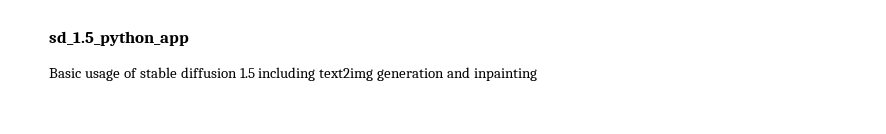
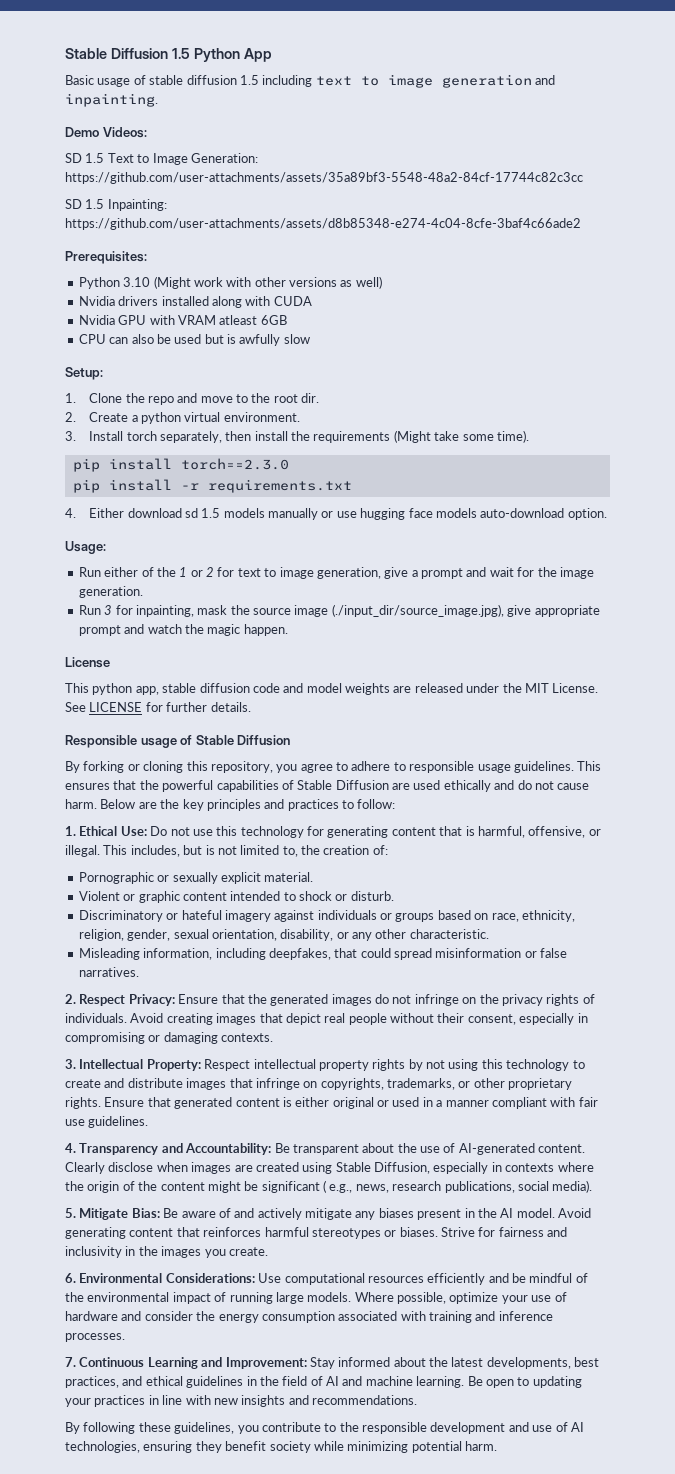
- sd_1.5_python_app
+ Stable Diffusion 1.5 Python App
- Basic usage of stable diffusion 1.5 including text2img generation and inpainting
+ Basic usage of stable diffusion 1.5 including text to image generation and inpainting.
+ Demo Videos:
+ SD 1.5 Text to Image Generation: https://github.com/user-attachments/assets/35a89bf3-5548-48a2-84cf-17744c82c3cc
+ SD 1.5 Inpainting: https://github.com/user-attachments/assets/d8b85348-e274-4c04-8cfe-3baf4c66ade2
+ Prerequisites:
+ Python 3.10 (Might work with other versions as well)
+ Nvidia drivers installed along with CUDA
+ Nvidia GPU with VRAM atleast 6GB
+ CPU can also be used but is awfully slow
+ Setup:
+ 1. Clone the repo and move to the root dir.
+ 2. Create a python virtual environment.
+ 3. Install torch separately, then install the requirements (Might take some time).
+ pip install torch==2.3.0
+ pip install -r requirements.txt
+ 4. Either download sd 1.5 models manually or use hugging face models auto-download option.
+ Usage:
+ Run either of the 1 or 2 for text to image generation, give a prompt and wait for the image generation.
+ Run 3 for inpainting, mask the source image (./input_dir/source_image.jpg), give appropriate prompt and watch the magic happen.
+ License
+ This python app, stable diffusion code and model weights are released under the MIT License. See LICENSE for further details.
+ Responsible usage of Stable Diffusion
+ By forking or cloning this repository, you agree to adhere to responsible usage guidelines. This ensures that the powerful capabilities of Stable Diffusion are used ethically and do not cause harm. Below are the key principles and practices to follow:
+ 1. Ethical Use: Do not use this technology for generating content that is harmful, offensive, or illegal. This includes, but is not limited to, the creation of:
+ Pornographic or sexually explicit material.
+ Violent or graphic content intended to shock or disturb.
+ Discriminatory or hateful imagery against individuals or groups based on race, ethnicity, religion, gender, sexual orientation, disability, or any other characteristic.
+ Misleading information, including deepfakes, that could spread misinformation or false narratives.
+ 2. Respect Privacy: Ensure that the generated images do not infringe on the privacy rights of individuals. Avoid creating images that depict real people without their consent, especially in compromising or damaging contexts.
+ 3. Intellectual Property: Respect intellectual property rights by not using this technology to create and distribute images that infringe on copyrights, trademarks, or other proprietary rights. Ensure that generated content is either original or used in a manner compliant with fair use guidelines.
+ 4. Transparency and Accountability: Be transparent about the use of AI-generated content. Clearly disclose when images are created using Stable Diffusion, especially in contexts where the origin of the content might be significant ( e.g., news, research publications, social media).
+ 5. Mitigate Bias: Be aware of and actively mitigate any biases present in the AI model. Avoid generating content that reinforces harmful stereotypes or biases. Strive for fairness and inclusivity in the images you create.
+ 6. Environmental Considerations: Use computational resources efficiently and be mindful of the environmental impact of running large models. Where possible, optimize your use of hardware and consider the energy consumption associated with training and inference processes.
+ 7. Continuous Learning and Improvement: Stay informed about the latest developments, best practices, and ethical guidelines in the field of AI and machine learning. Be open to updating your practices in line with new insights and recommendations.
+ By following these guidelines, you contribute to the responsible development and use of AI technologies, ensuring they benefit society while minimizing potential harm.

